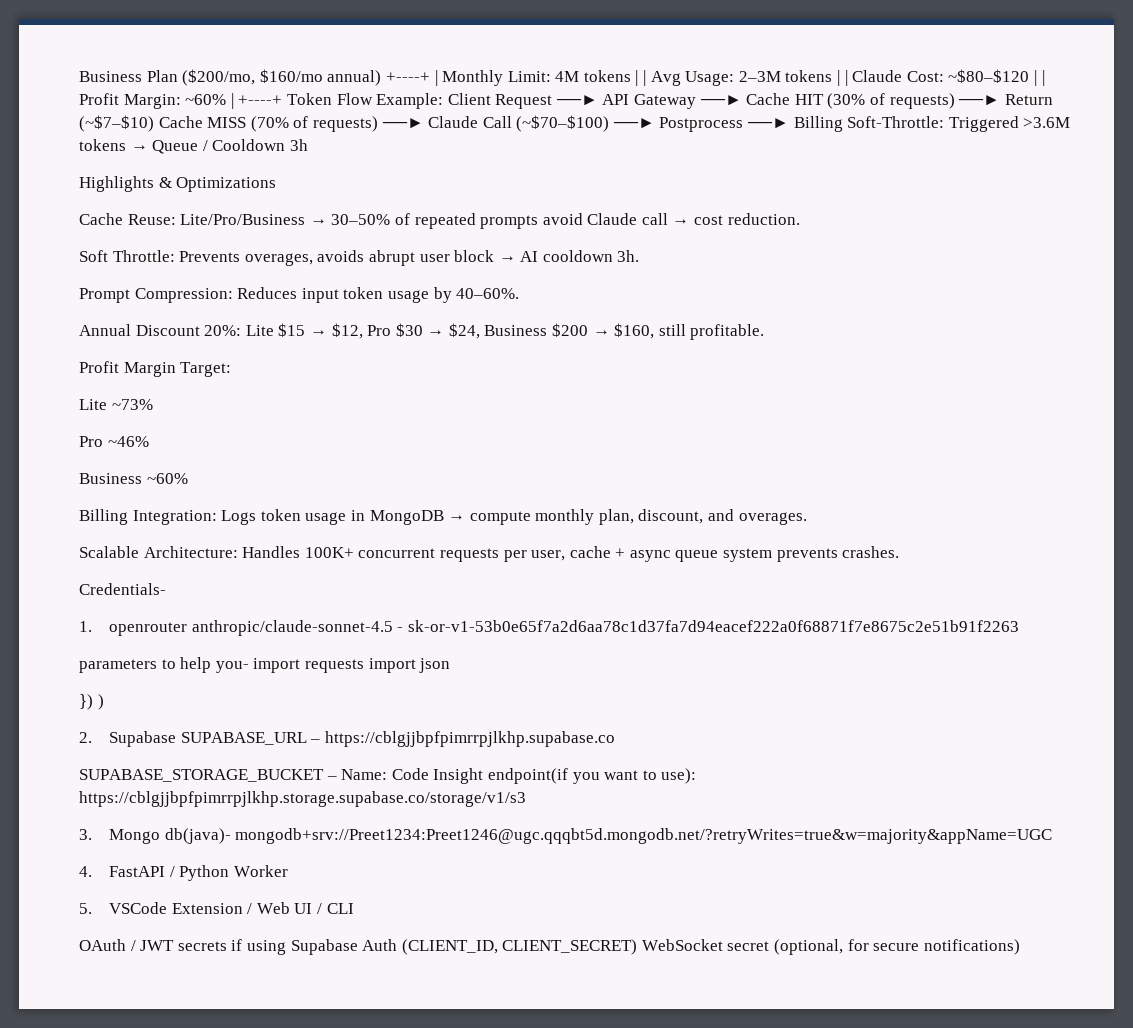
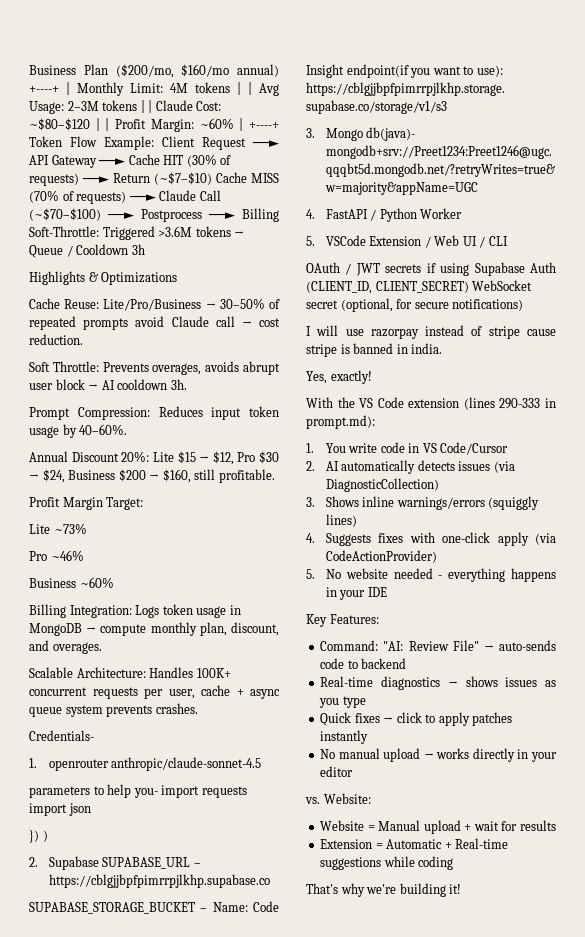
- 1. openrouter anthropic/claude-sonnet-4.5 - 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
+ 1. openrouter anthropic/claude-sonnet-4.5
+ I will use razorpay instead of stripe cause stripe is banned in india.
+ Yes, exactly!
+ With the VS Code extension (lines 290-333 in prompt.md):
+ 1. You write code in VS Code/Cursor
+ 2. AI automatically detects issues (via DiagnosticCollection)
+ 3. Shows inline warnings/errors (squiggly lines)
+ 4. Suggests fixes with one-click apply (via CodeActionProvider)
+ 5. No website needed - everything happens in your IDE
+ Key Features:
+ Command: "AI: Review File" → auto-sends code to backend
+ Real-time diagnostics → shows issues as you type
+ Quick fixes → click to apply patches instantly
+ No manual upload → works directly in your editor
+ vs. Website:
+ Website = Manual upload + wait for results
+ Extension = Automatic + Real-time suggestions while coding
+ That's why we're building it!

